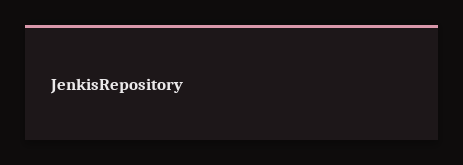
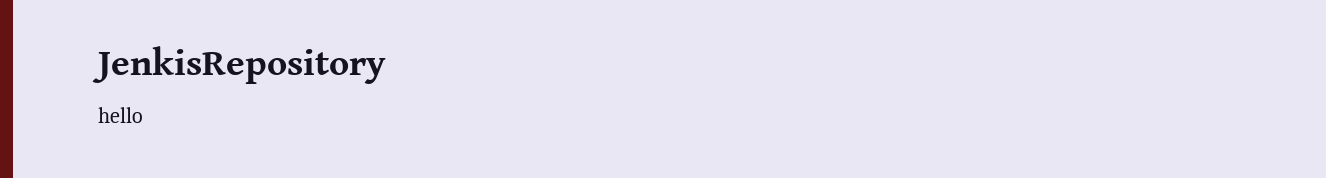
+ hello

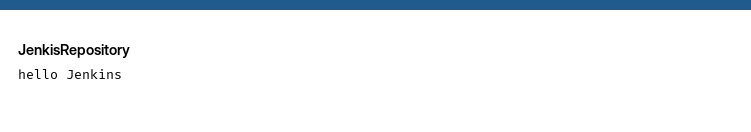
- hello
+ hello Jenkins

